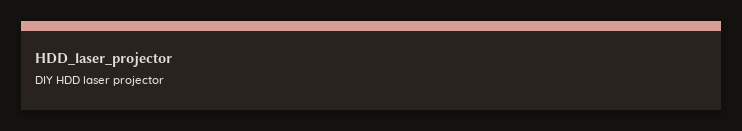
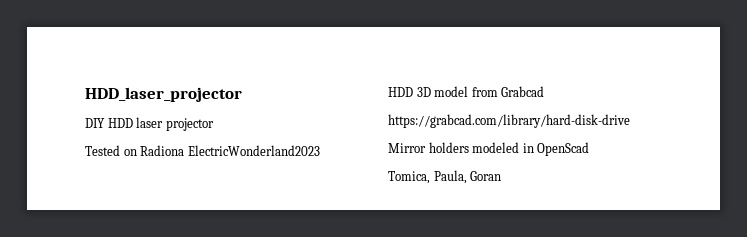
+ Tested on Radiona ElectricWonderland2023
+ HDD 3D model from Grabcad
+ https://grabcad.com/library/hard-disk-drive
+ Mirror holders modeled in OpenScad
+ Tomica, Paula, Goran

